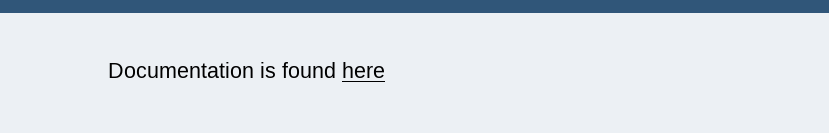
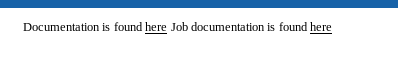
- Documentation is found here
+ Documentation is found here Job documentation is found here

